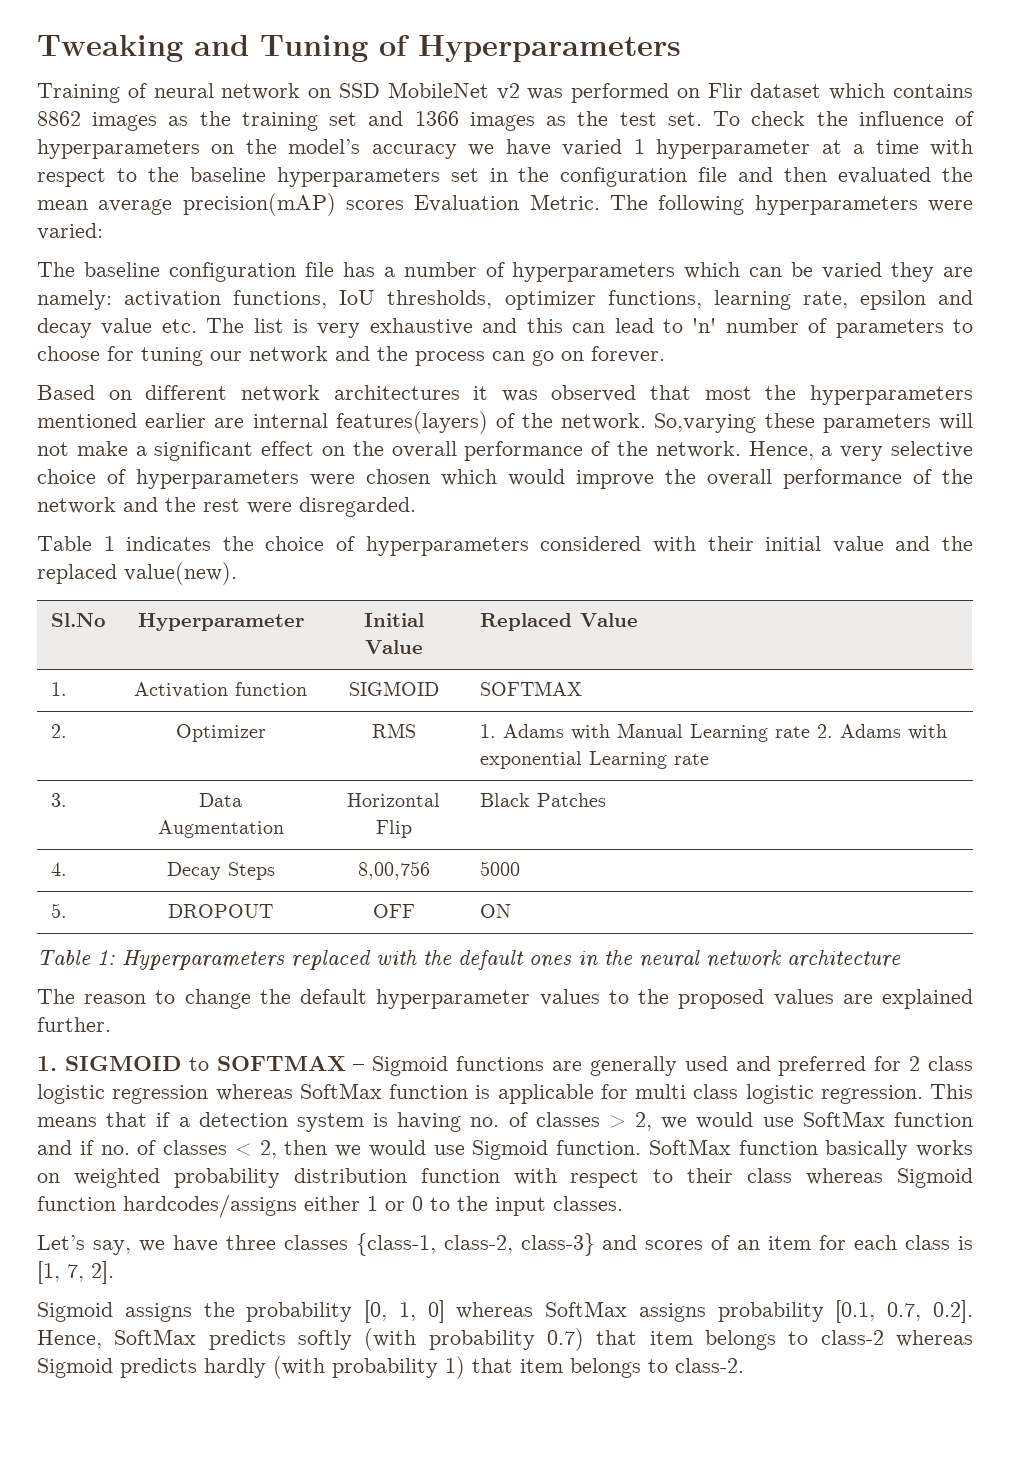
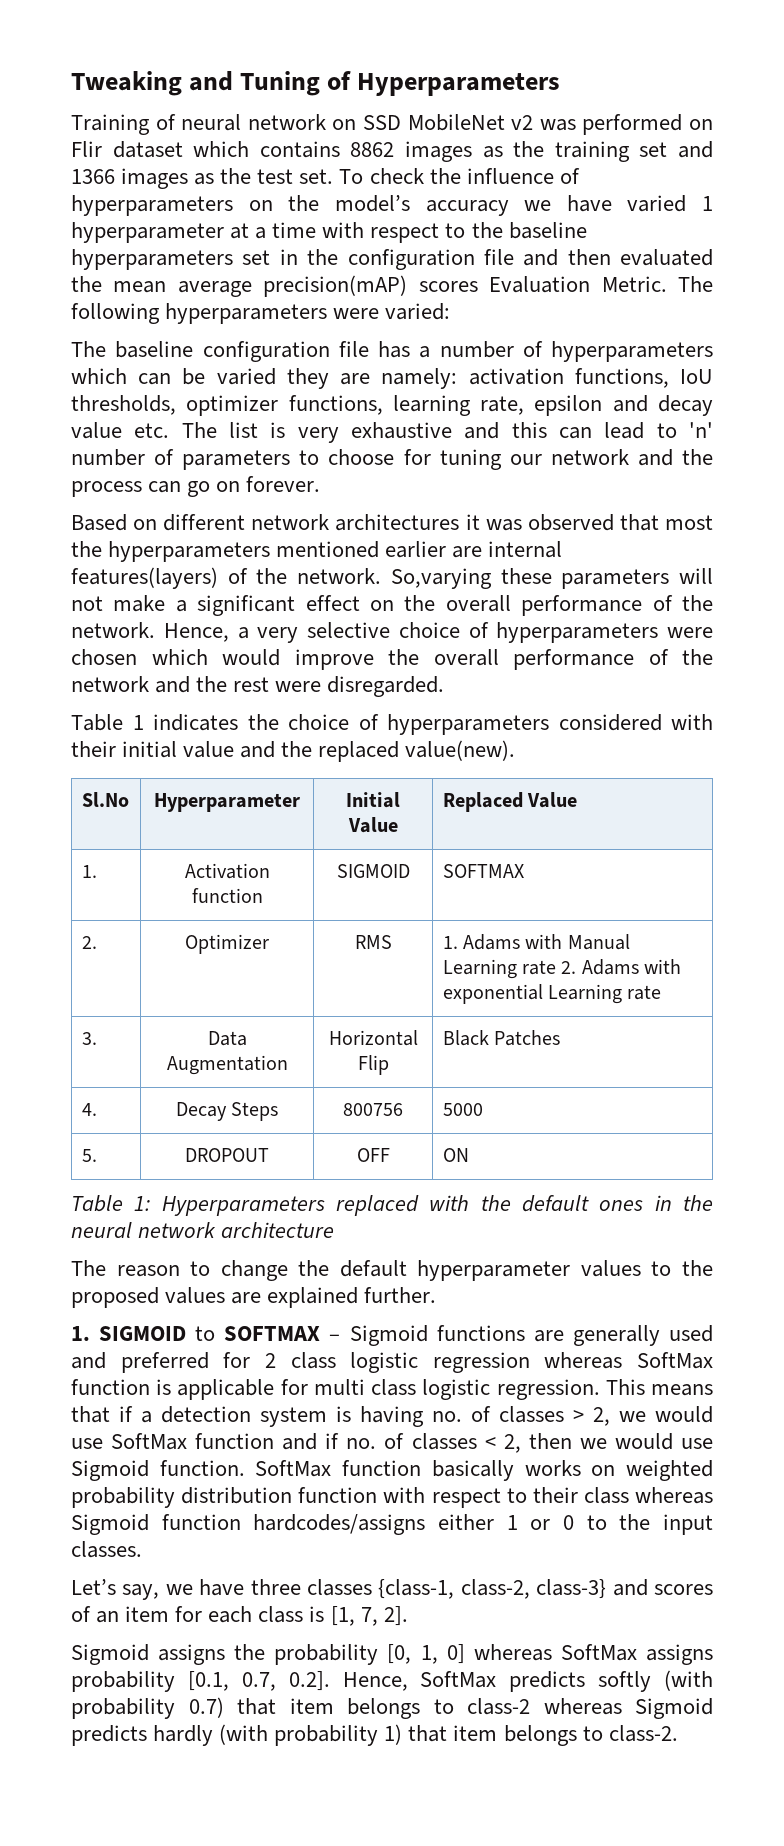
- 4. | Decay Steps | 8,00,756 | 5000
+ 4. | Decay Steps | 800756 | 5000

